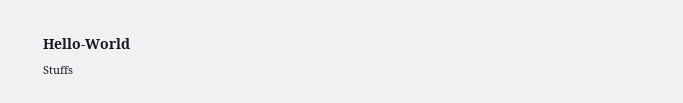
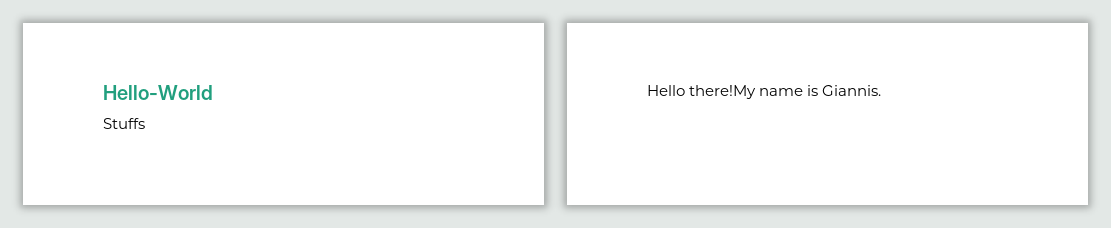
+ Hello there!My name is Giannis.

